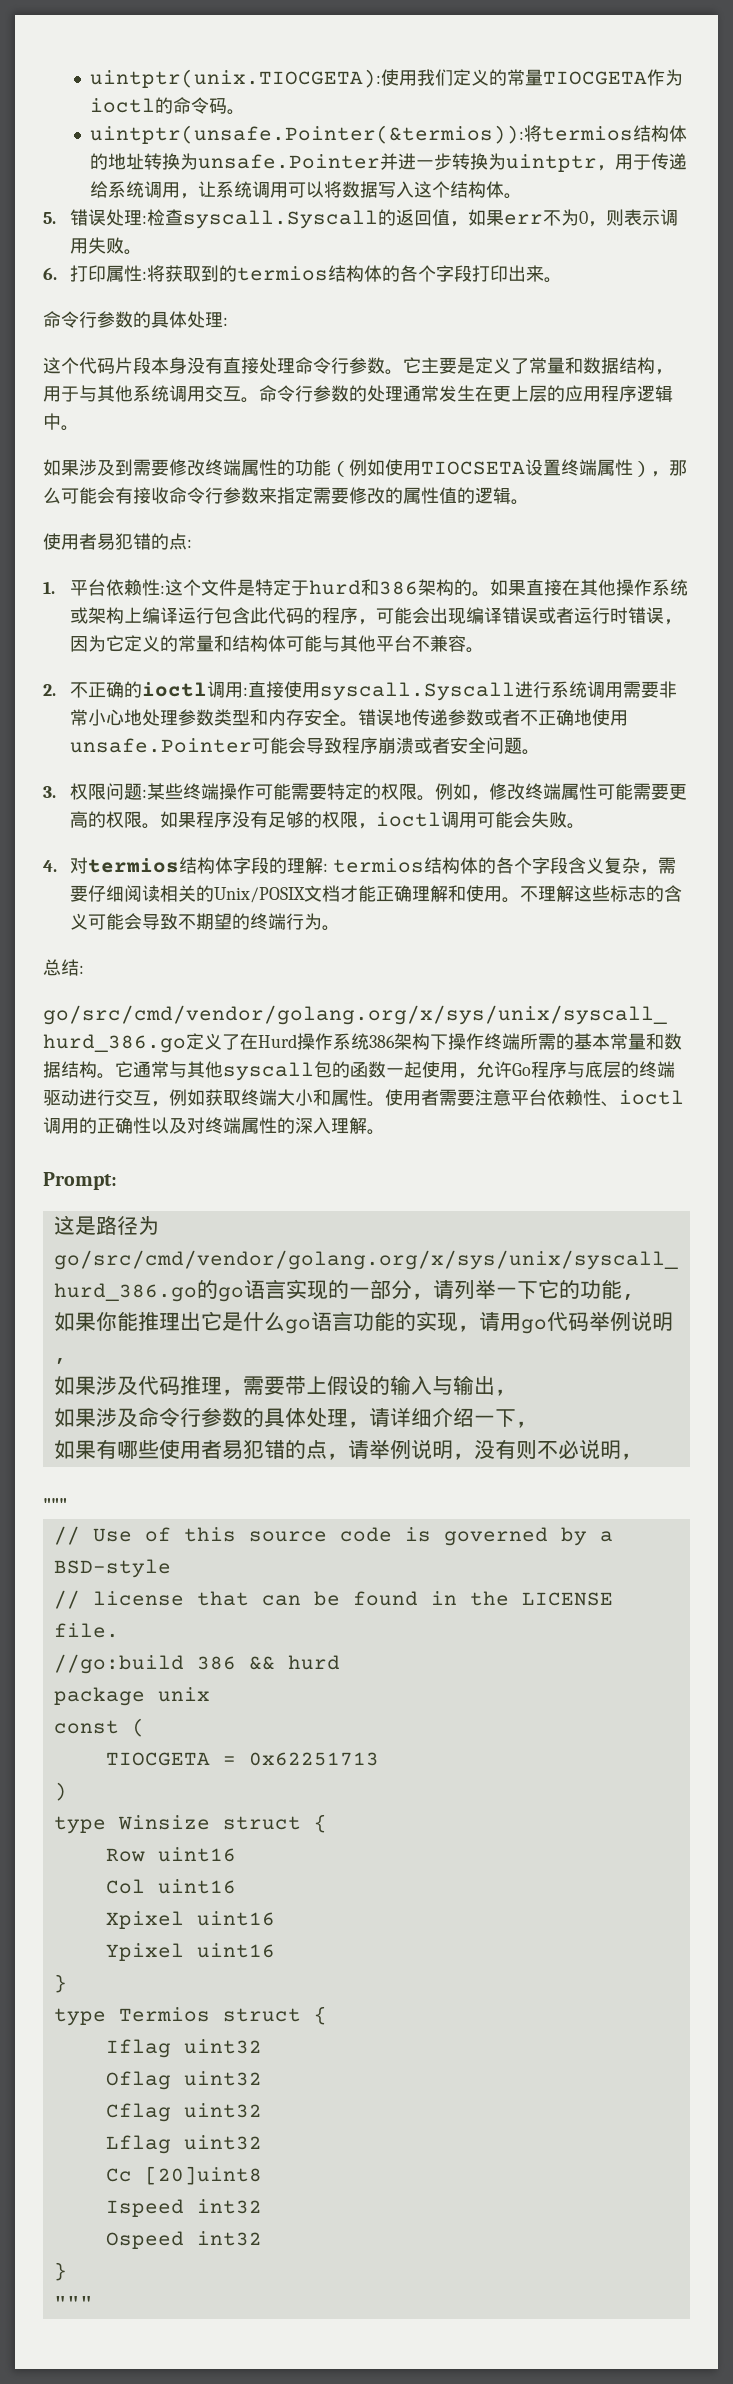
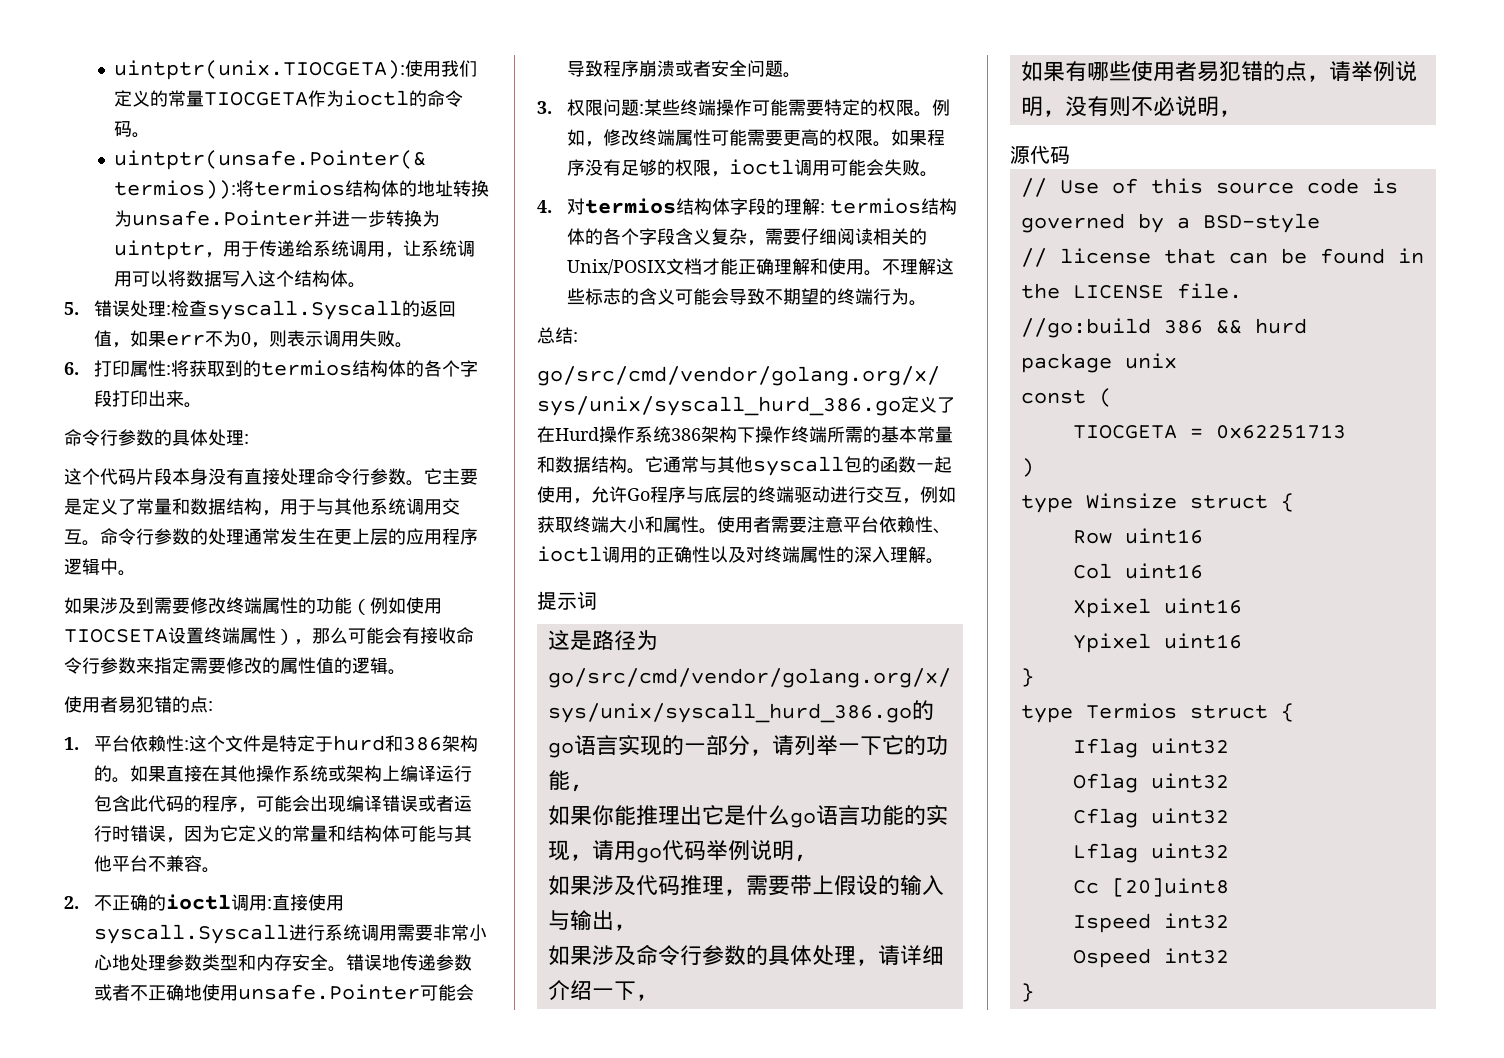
- Prompt:
+ 提示词
  如果有哪些使用者易犯错的点，请举例说明，没有则不必说明，
- """
+ 源代码
  Ospeed int32
  }
- """

